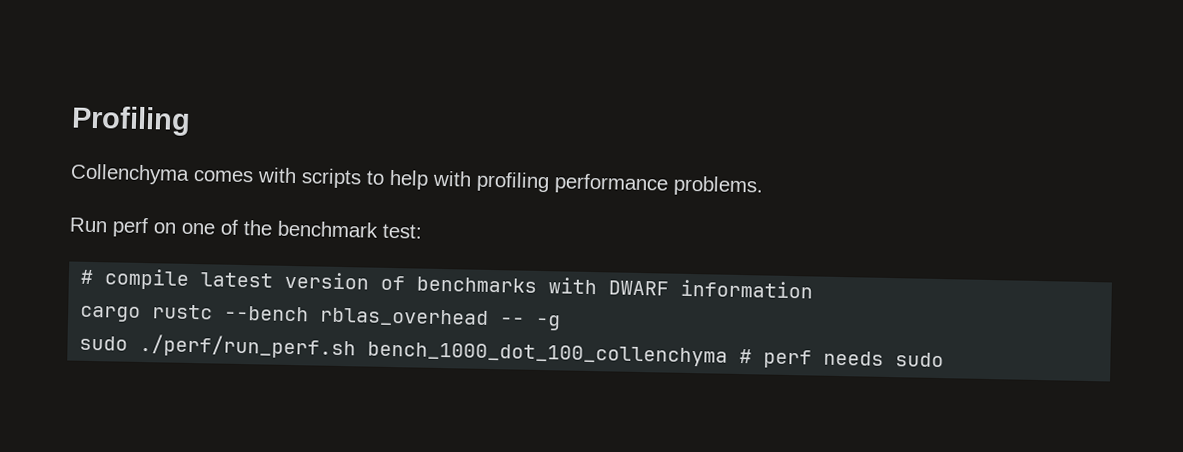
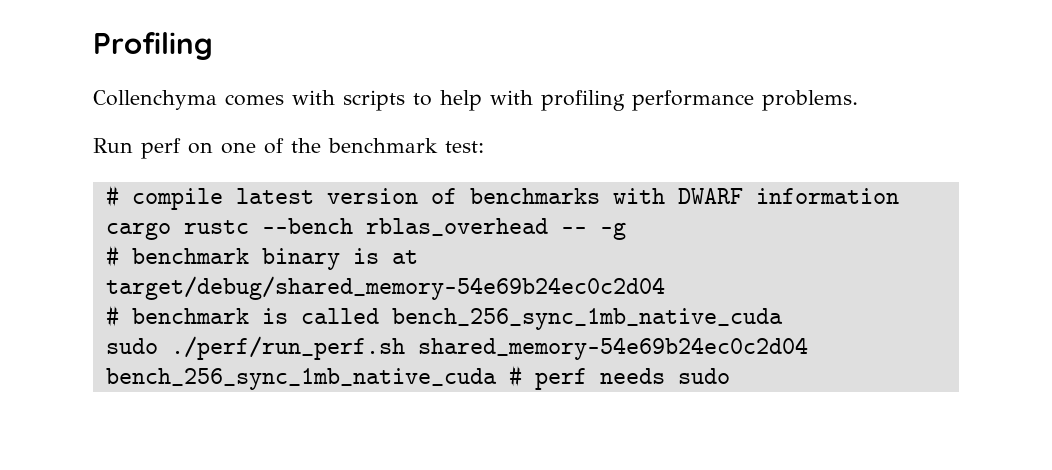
+ # benchmark binary is at target/debug/shared_memory-54e69b24ec0c2d04
+ # benchmark is called bench_256_sync_1mb_native_cuda
- sudo ./perf/run_perf.sh bench_1000_dot_100_collenchyma # perf needs sudo
+ sudo ./perf/run_perf.sh shared_memory-54e69b24ec0c2d04 bench_256_sync_1mb_native_cuda # perf needs sudo

